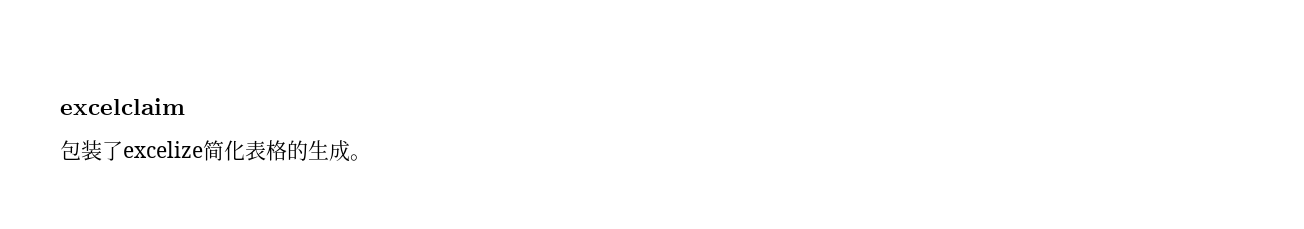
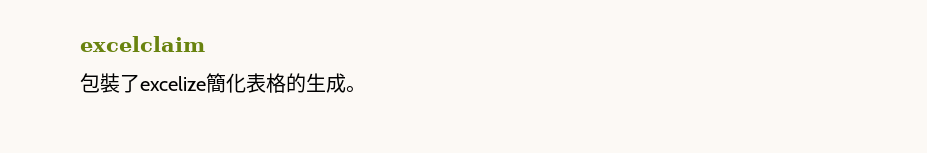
- 包装了excelize简化表格的生成。
+ 包裝了excelize簡化表格的生成。

